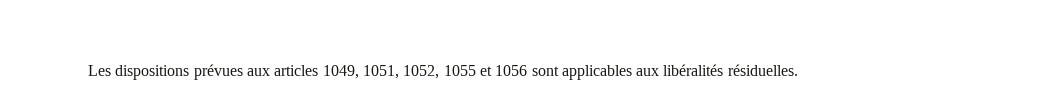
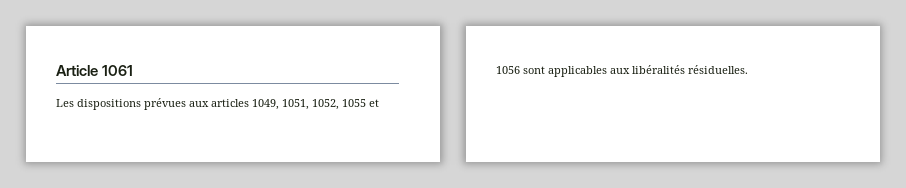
+ Article 1061

